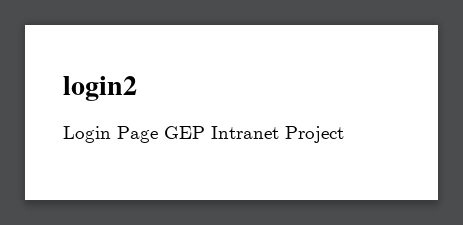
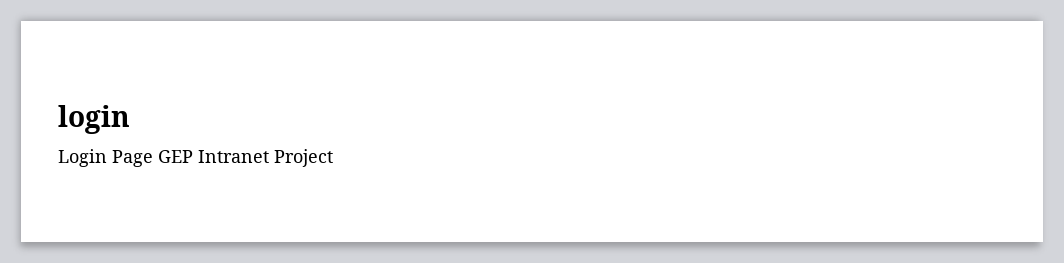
- login2
+ login

